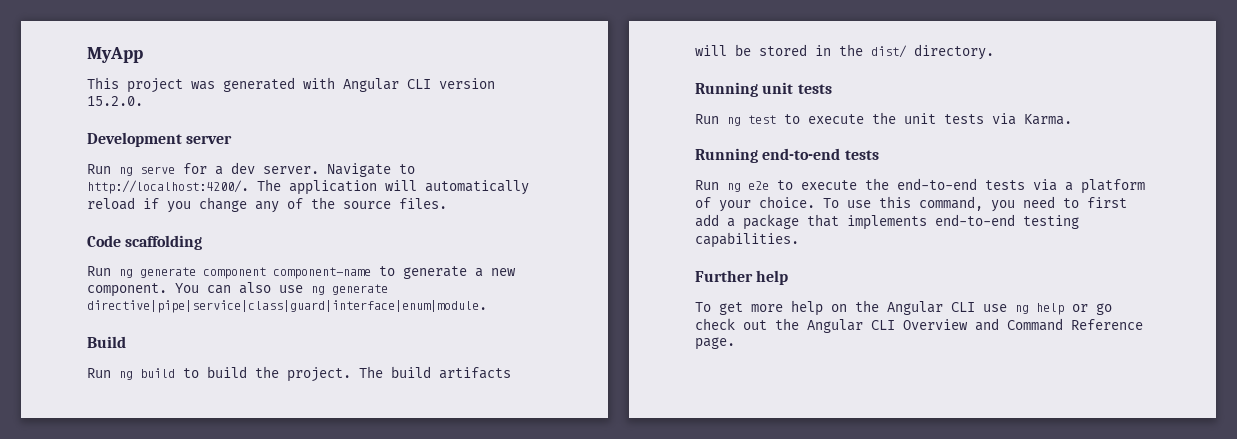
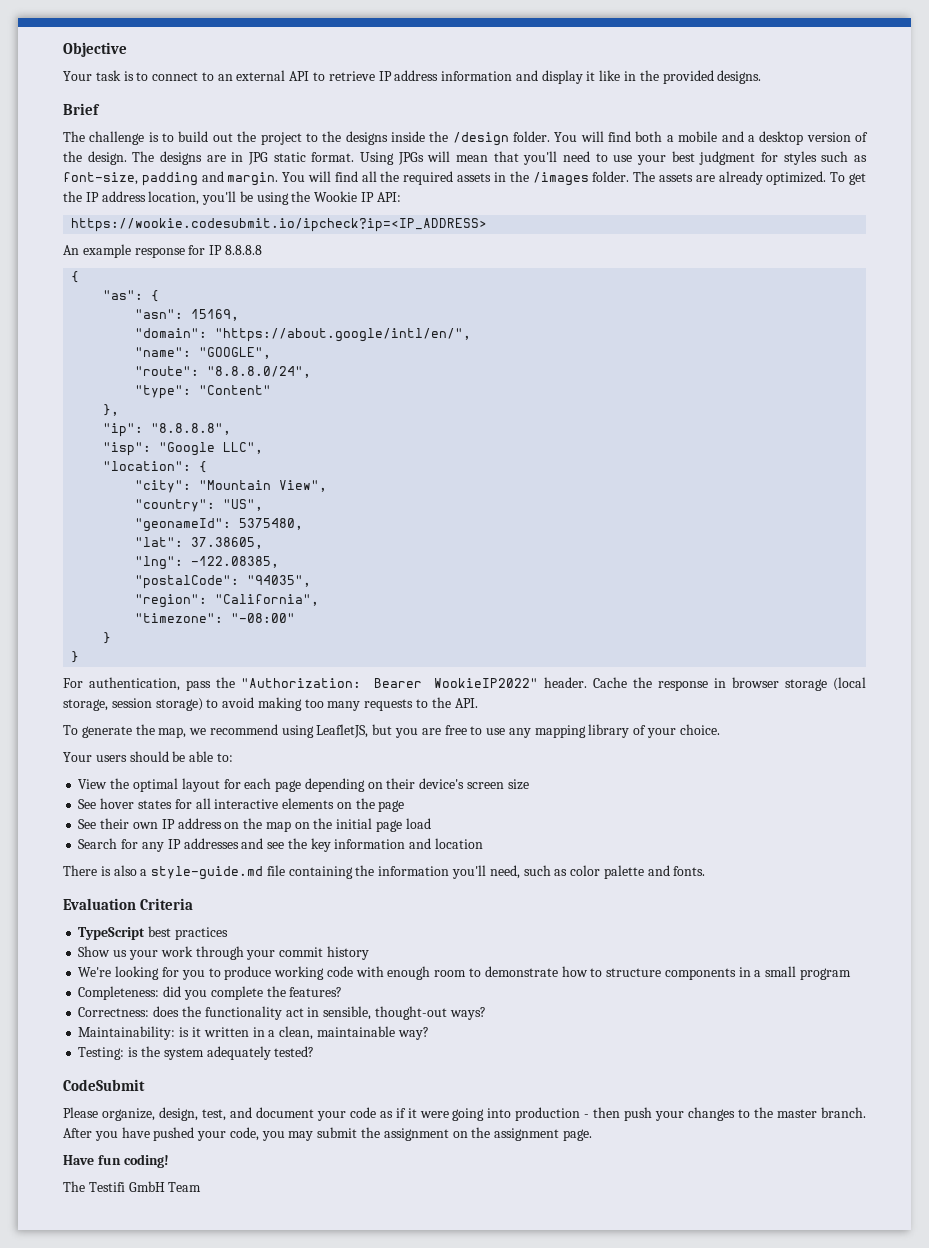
- MyApp
- This project was generated with Angular CLI version 15.2.0.
- Development server
- Run ng serve for a dev server. Navigate to http://localhost:4200/. The application will automatically reload if you change any of the source files.
- Code scaffolding
- Run ng generate component component-name to generate a new component. You can also use ng generate directive|pipe|service|class|guard|interface|enum|module.
- Build
- Run ng build to build the project. The build artifacts will be stored in the dist/ directory.
- Running unit tests
- Run ng test to execute the unit tests via Karma.
- Running end-to-end tests
- Run ng e2e to execute the end-to-end tests via a platform of your choice. To use this command, you need to first add a package that implements end-to-end testing capabilities.
- Further help
- To get more help on the Angular CLI use ng help or go check out the Angular CLI Overview and Command Reference page.
+ Objective
+ Your task is to connect to an external API to retrieve IP address information and display it like in the provided designs.
+ Brief
+ The challenge is to build out the project to the designs inside the /design folder. You will find both a mobile and a desktop version of the design. The designs are in JPG static format. Using JPGs will mean that you'll need to use your best judgment for styles such as font-size, padding and margin. You will find all the required assets in the /images folder. The assets are already optimized. To get the IP address location, you'll be using the Wookie IP API:
+ https://wookie.codesubmit.io/ipcheck?ip=<IP_ADDRESS>
+ An example response for IP 8.8.8.8
+ {
+ "as": {
+ "asn": 15169,
+ "domain": "https://about.google/intl/en/",
+ "name": "GOOGLE",
+ "route": "8.8.8.0/24",
+ "type": "Content"
+ },
+ "ip": "8.8.8.8",
+ "isp": "Google LLC",
+ "location": {
+ "city": "Mountain View",
+ "country": "US",
+ "geonameId": 5375480,
+ "lat": 37.38605,
+ "lng": -122.08385,
+ "postalCode": "94035",
+ "region": "California",
+ "timezone": "-08:00"
+ }
+ }
+ For authentication, pass the "Authorization: Bearer WookieIP2022" header. Cache the response in browser storage (local storage, session storage) to avoid making too many requests to the API.
+ To generate the map, we recommend using LeafletJS, but you are free to use any mapping library of your choice.
+ Your users should be able to:
+ View the optimal layout for each page depending on their device's screen size
+ See hover states for all interactive elements on the page
+ See their own IP address on the map on the initial page load
+ Search for any IP addresses and see the key information and location
+ There is also a style-guide.md file containing the information you'll need, such as color palette and fonts.
+ Evaluation Criteria
+ TypeScript best practices
+ Show us your work through your commit history
+ We're looking for you to produce working code with enough room to demonstrate how to structure components in a small program
+ Completeness: did you complete the features?
+ Correctness: does the functionality act in sensible, thought-out ways?
+ Maintainability: is it written in a clean, maintainable way?
+ Testing: is the system adequately tested?
+ CodeSubmit
+ Please organize, design, test, and document your code as if it were going into production - then push your changes to the master branch. After you have pushed your code, you may submit the assignment on the assignment page.
+ Have fun coding!
+ The Testifi GmbH Team

